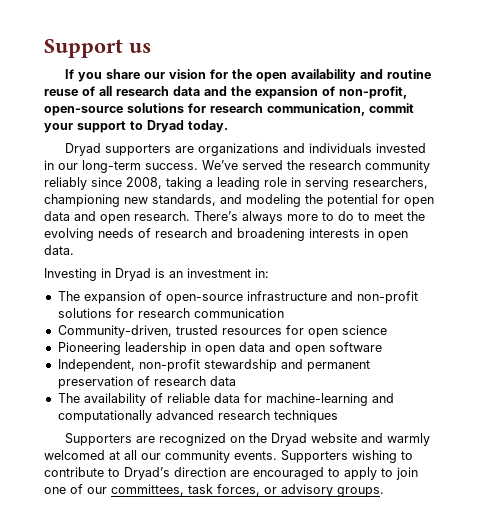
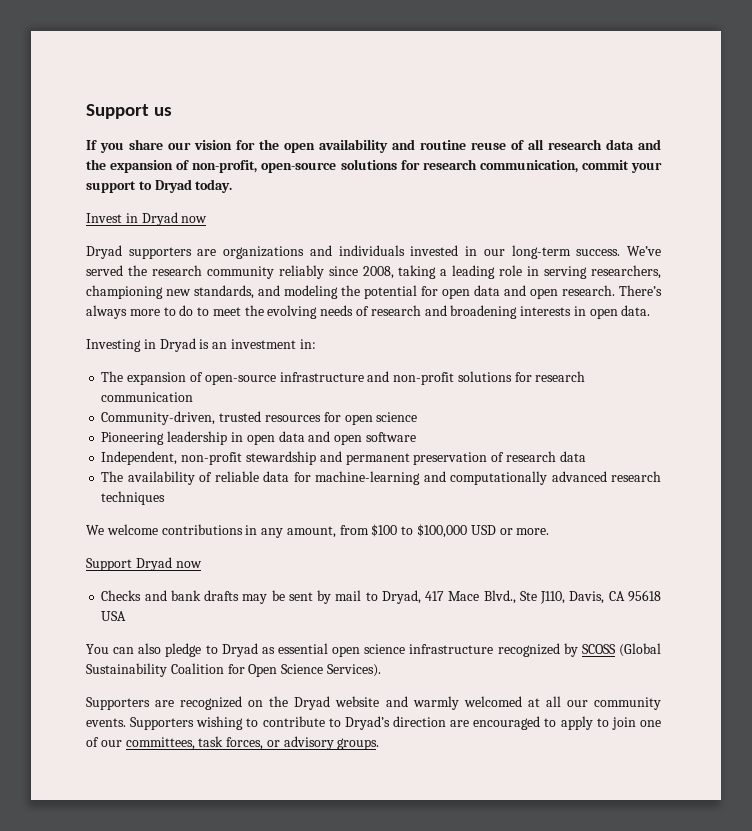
+ Invest in Dryad now
+ We welcome contributions in any amount, from $100 to $100,000 USD or more.
+ Support Dryad now
+ Checks and bank drafts may be sent by mail to Dryad, 417 Mace Blvd., Ste J110, Davis, CA 95618 USA
+ You can also pledge to Dryad as essential open science infrastructure recognized by SCOSS (Global Sustainability Coalition for Open Science Services).

